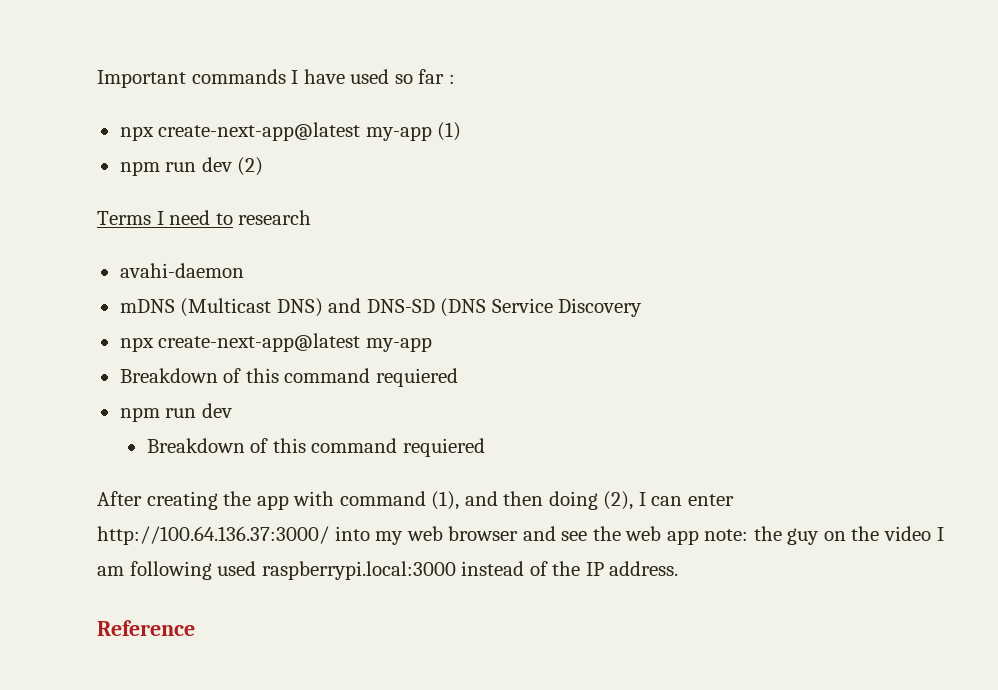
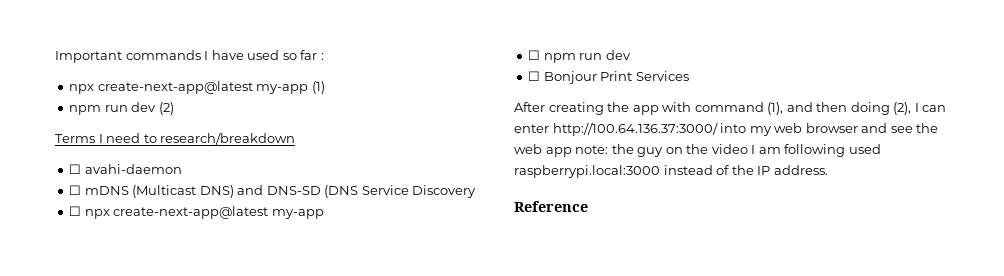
- Terms I need to research
- avahi-daemon
+ Terms I need to research/breakdown
+ ☐ avahi-daemon
- mDNS (Multicast DNS) and DNS-SD (DNS Service Discovery
- npx create-next-app@latest my-app
- Breakdown of this command requiered
- npm run dev
- Breakdown of this command requiered
+ ☐ mDNS (Multicast DNS) and DNS-SD (DNS Service Discovery
+ ☐ npx create-next-app@latest my-app
+ ☐ npm run dev
+ ☐ Bonjour Print Services

